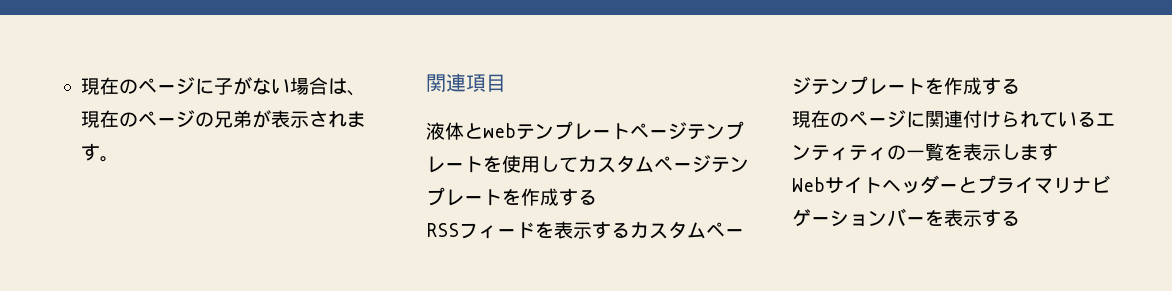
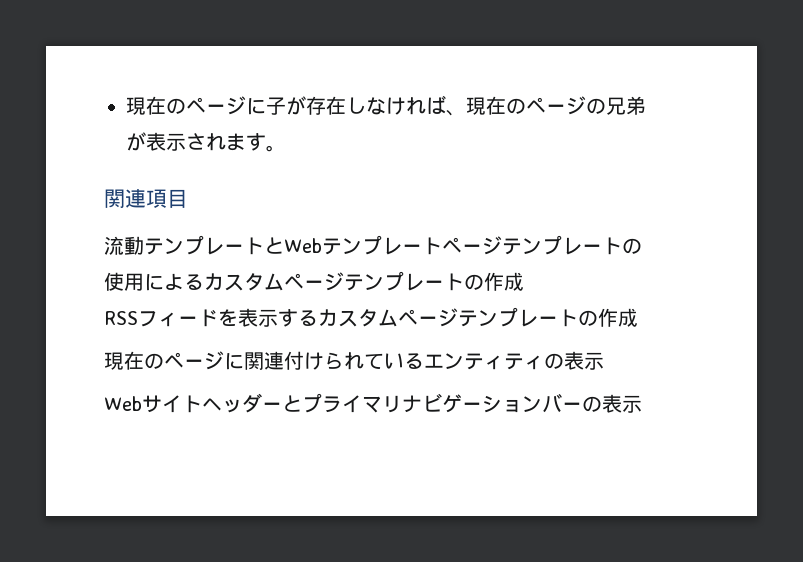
- 現在のページに子がない場合は、現在のページの兄弟が表示されます。
+ 現在のページに子が存在しなければ、現在のページの兄弟が表示されます。
- 液体とwebテンプレートページテンプレートを使用してカスタムページテンプレートを作成する
+ 流動テンプレートとWebテンプレートページテンプレートの使用によるカスタムページテンプレートの作成
- RSSフィードを表示するカスタムページテンプレートを作成する
+ RSSフィードを表示するカスタムページテンプレートの作成
- 現在のページに関連付けられているエンティティの一覧を表示します
+ 現在のページに関連付けられているエンティティの表示
- Webサイトヘッダーとプライマリナビゲーションバーを表示する
+ Webサイトヘッダーとプライマリナビゲーションバーの表示

